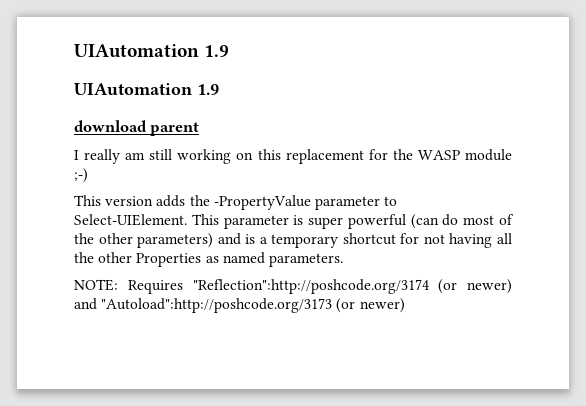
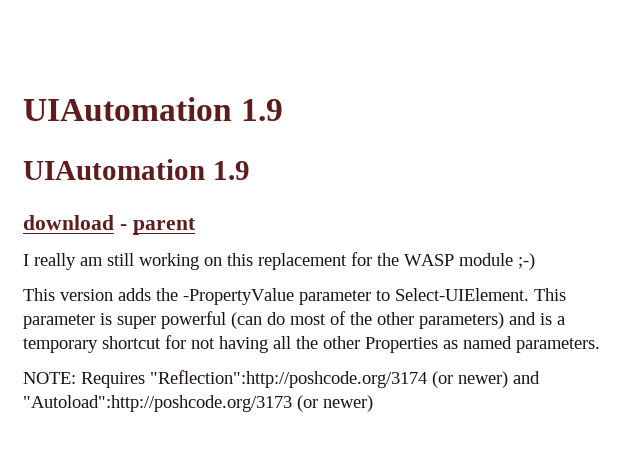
- download parent
+ download - parent

